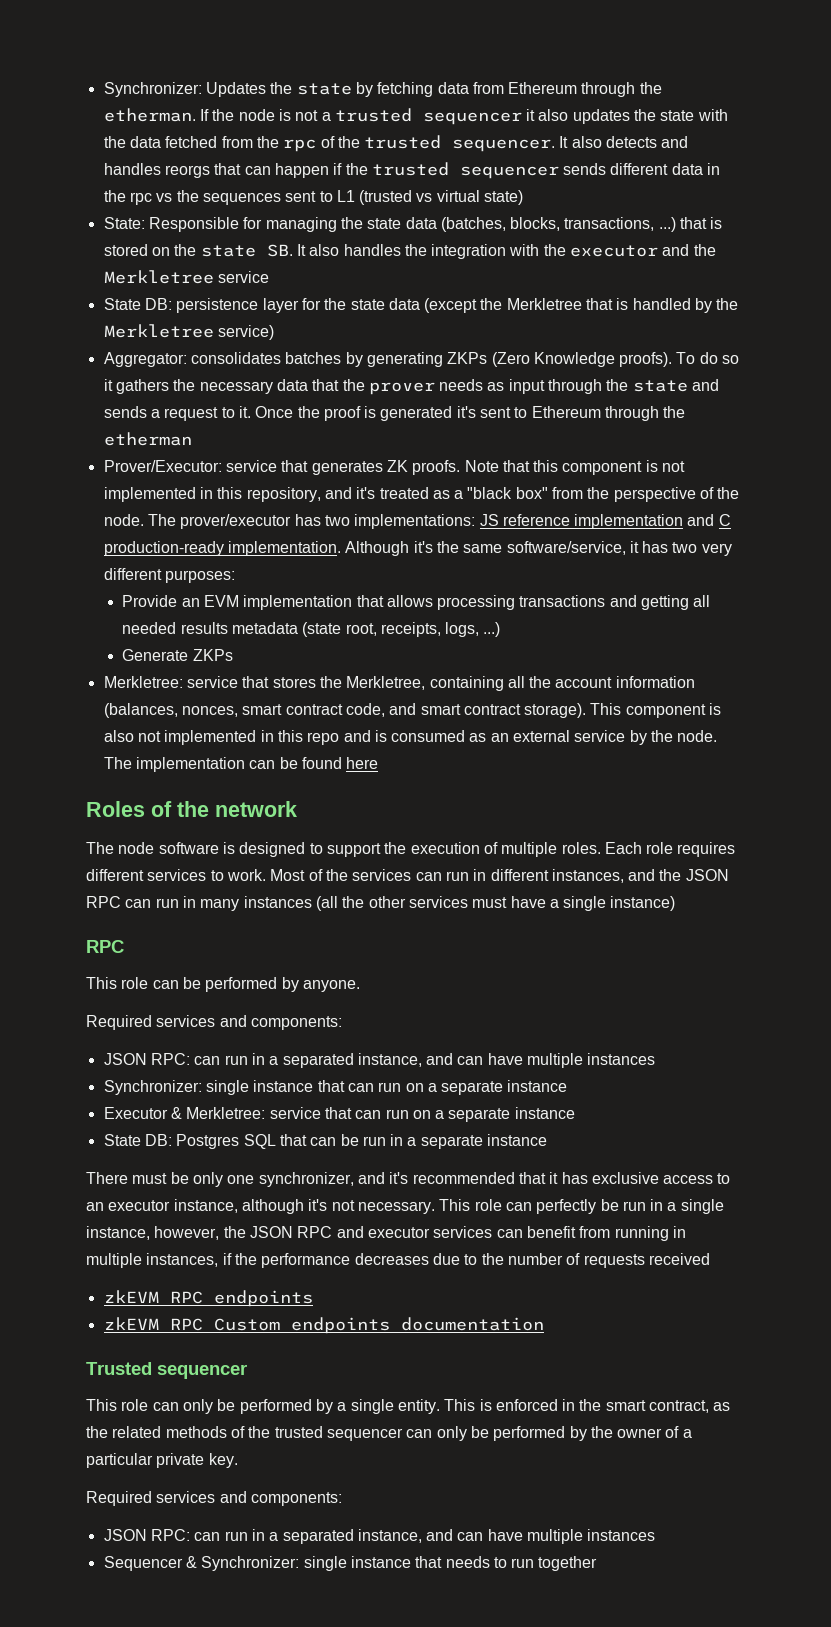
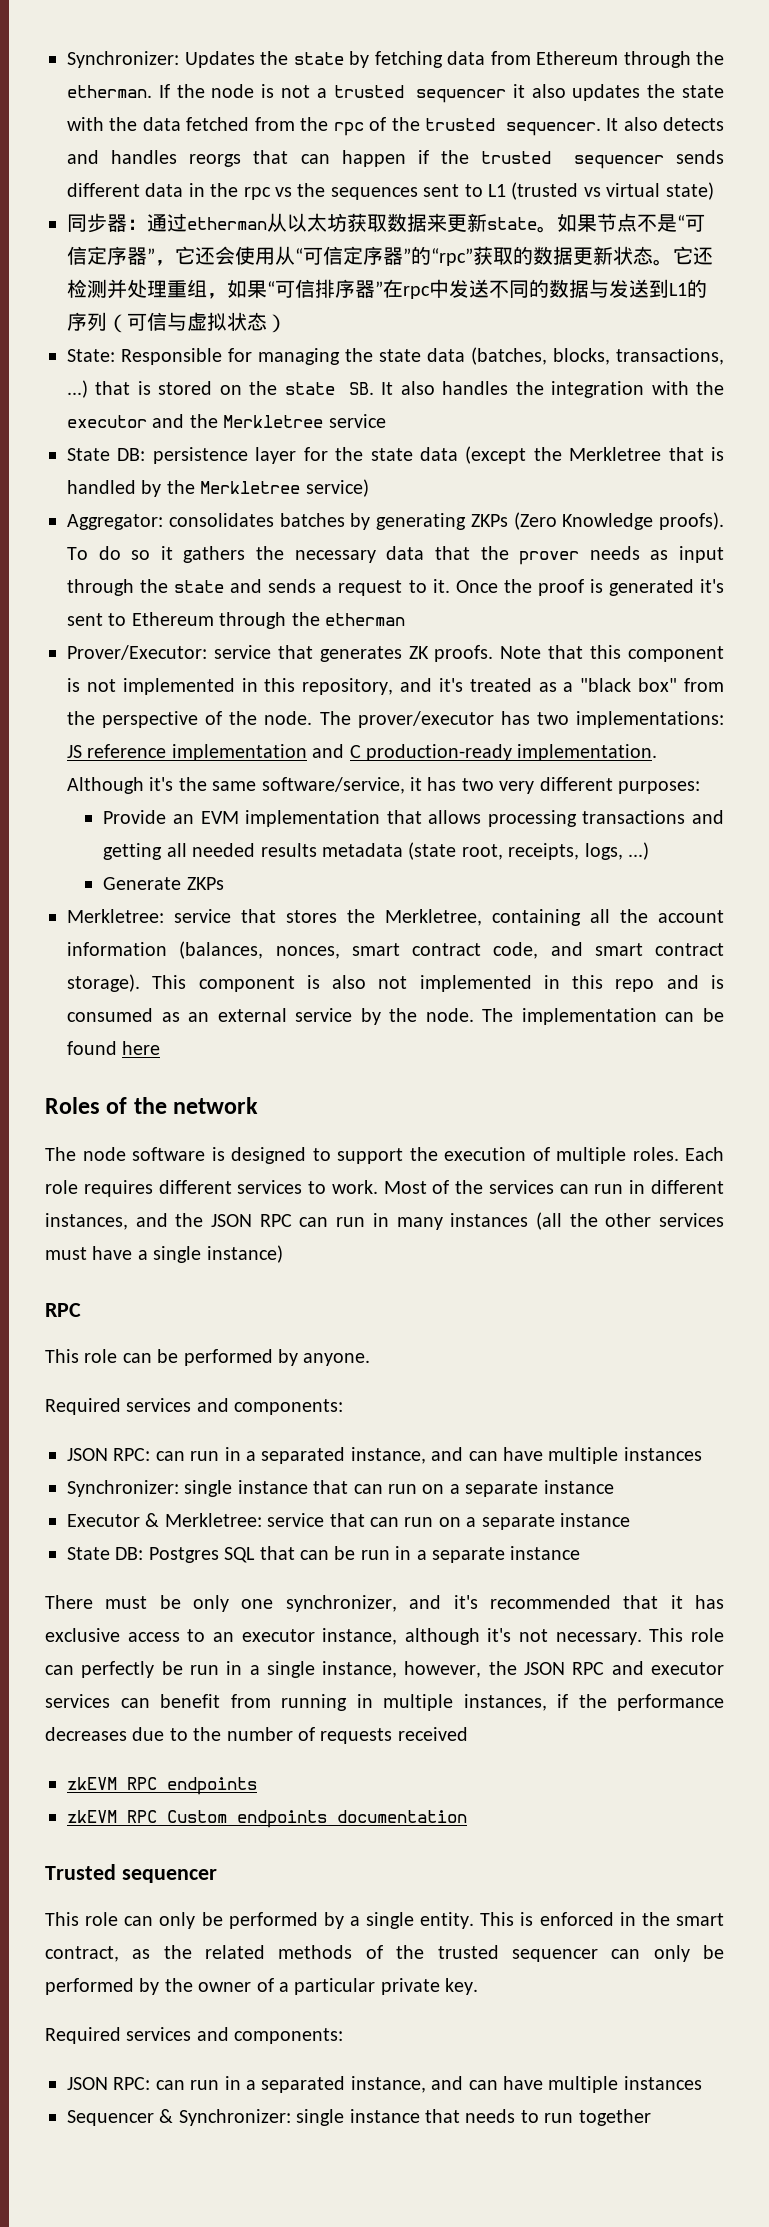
+ 同步器：通过etherman从以太坊获取数据来更新state。如果节点不是“可信定序器”，它还会使用从“可信定序器”的“rpc”获取的数据更新状态。它还检测并处理重组，如果“可信排序器”在rpc中发送不同的数据与发送到L1的序列（可信与虚拟状态）

